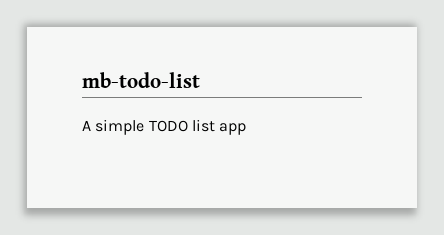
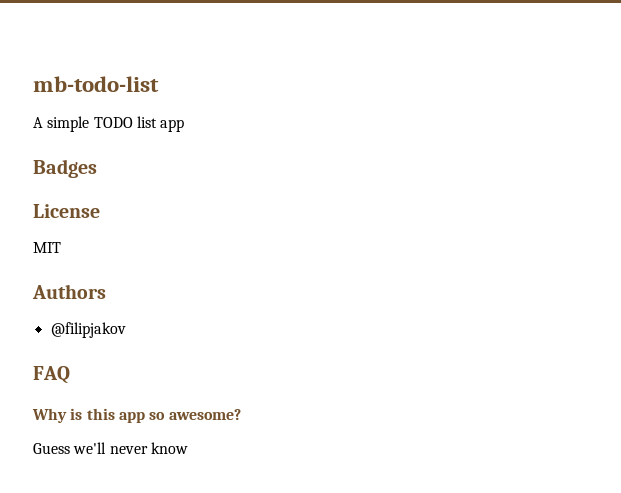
+ Badges
+ License
+ MIT
+ Authors
+ @filipjakov
+ FAQ
+ Why is this app so awesome?
+ Guess we'll never know

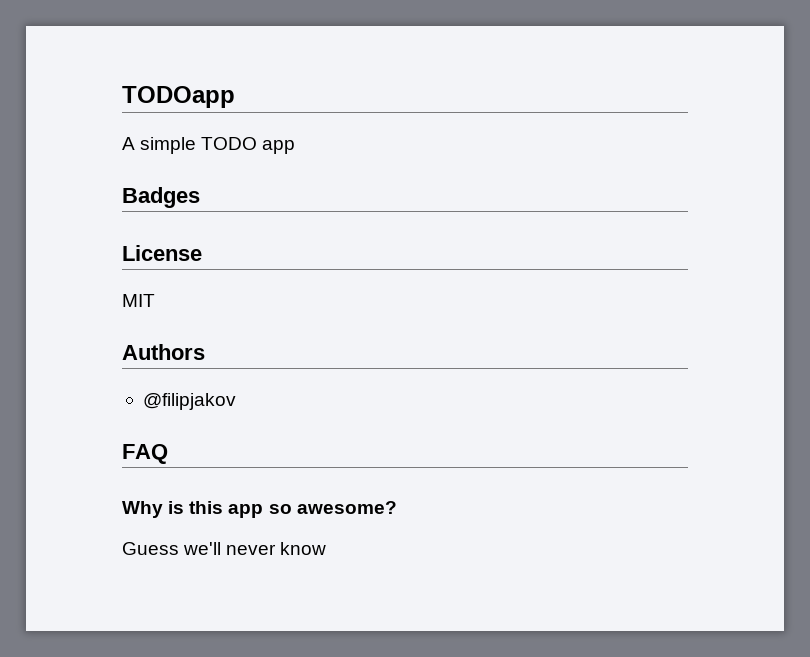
- mb-todo-list
+ TODOapp
- A simple TODO list app
+ A simple TODO app

